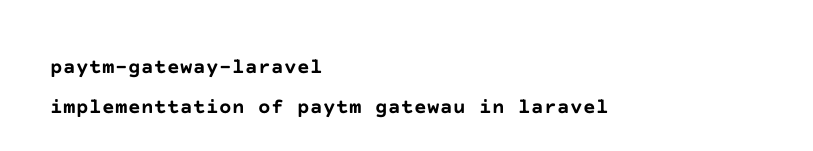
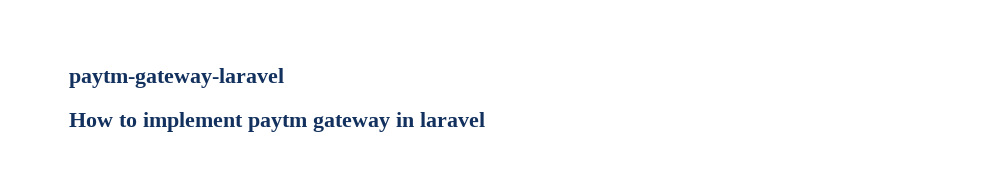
- implementtation of paytm gatewau in laravel
+ How to implement paytm gateway in laravel

